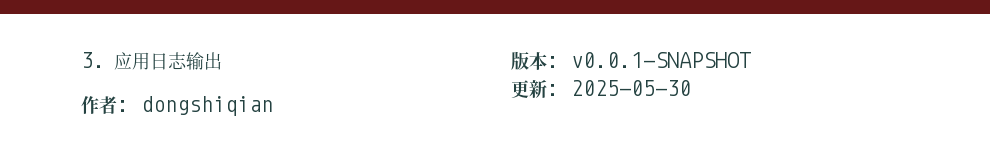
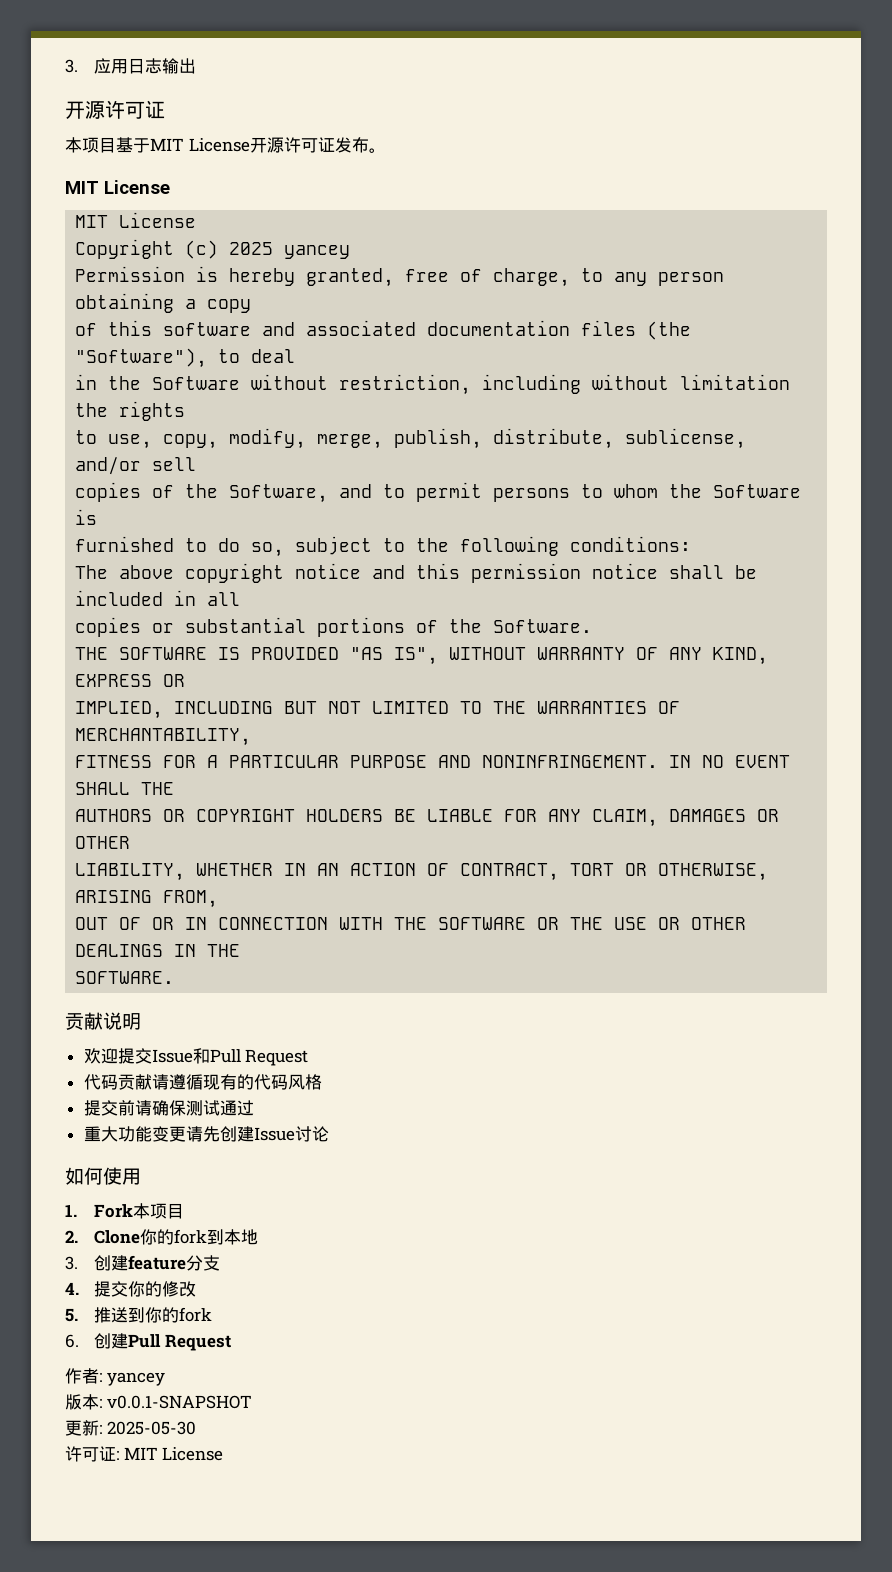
  3.应用日志输出
+ 开源许可证
+ 本项目基于MIT License开源许可证发布。
+ MIT License
+ MIT License
+ Copyright (c) 2025 yancey
+ Permission is hereby granted, free of charge, to any person obtaining a copy
+ of this software and associated documentation files (the "Software"), to deal
+ in the Software without restriction, including without limitation the rights
+ to use, copy, modify, merge, publish, distribute, sublicense, and/or sell
+ copies of the Software, and to permit persons to whom the Software is
+ furnished to do so, subject to the following conditions:
+ The above copyright notice and this permission notice shall be included in all
+ copies or substantial portions of the Software.
+ THE SOFTWARE IS PROVIDED "AS IS", WITHOUT WARRANTY OF ANY KIND, EXPRESS OR
+ IMPLIED, INCLUDING BUT NOT LIMITED TO THE WARRANTIES OF MERCHANTABILITY,
+ FITNESS FOR A PARTICULAR PURPOSE AND NONINFRINGEMENT. IN NO EVENT SHALL THE
+ AUTHORS OR COPYRIGHT HOLDERS BE LIABLE FOR ANY CLAIM, DAMAGES OR OTHER
+ LIABILITY, WHETHER IN AN ACTION OF CONTRACT, TORT OR OTHERWISE, ARISING FROM,
+ OUT OF OR IN CONNECTION WITH THE SOFTWARE OR THE USE OR OTHER DEALINGS IN THE
+ SOFTWARE.
+ 贡献说明
+ 欢迎提交Issue和Pull Request
+ 代码贡献请遵循现有的代码风格
+ 提交前请确保测试通过
+ 重大功能变更请先创建Issue讨论
+ 如何使用
+ 1. Fork本项目
+ 2. Clone你的fork到本地
+ 3.创建feature分支
+ 4.提交你的修改
+ 5.推送到你的fork
+ 6.创建Pull Request
- 作者: dongshiqian
+ 作者: yancey
+ 许可证: MIT License

